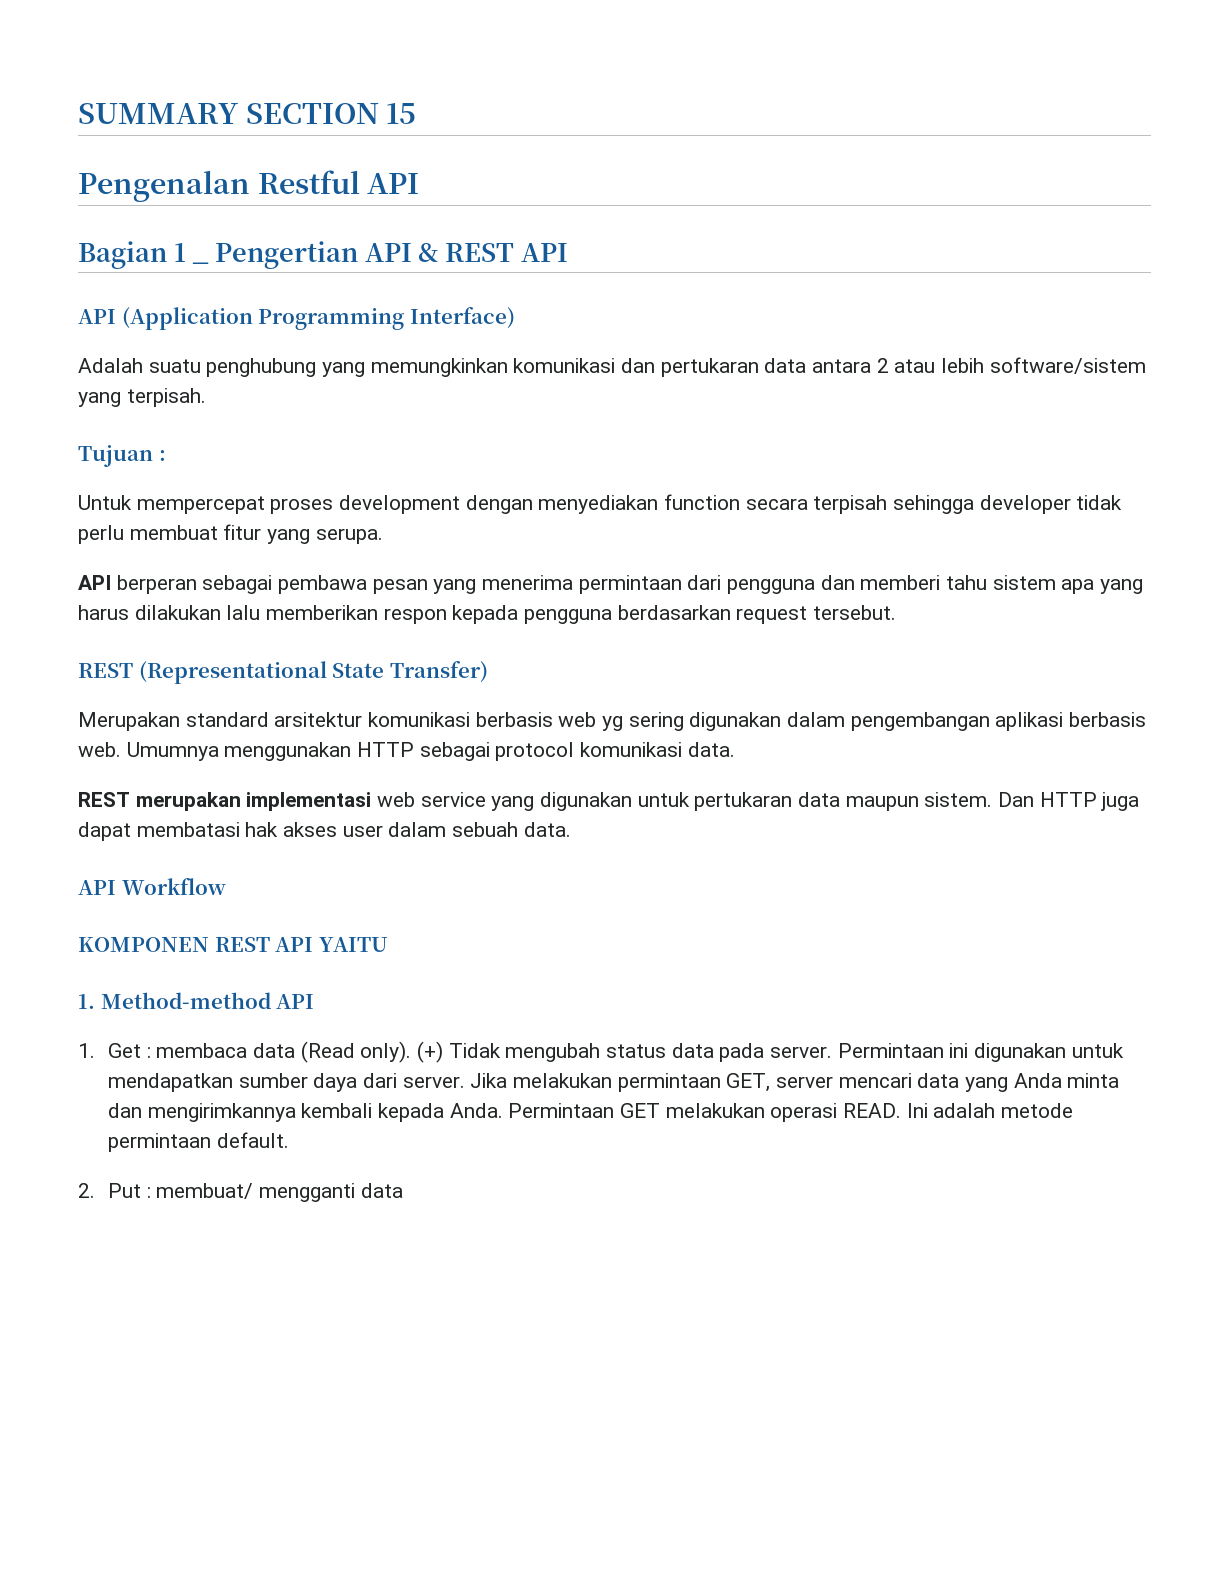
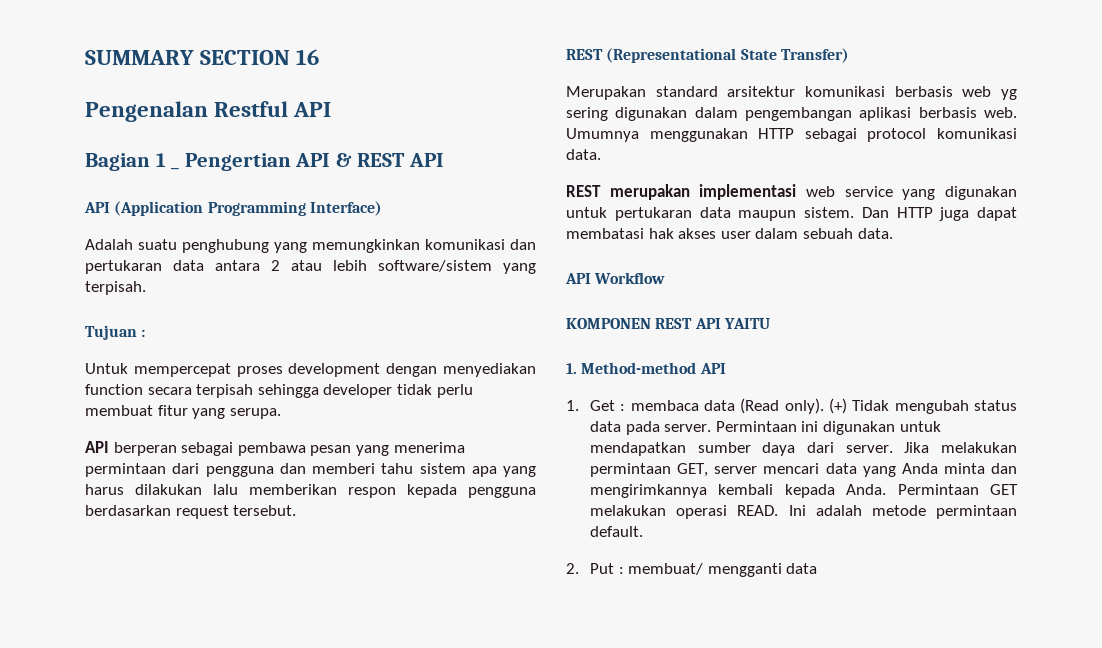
- SUMMARY SECTION 15
+ SUMMARY SECTION 16

